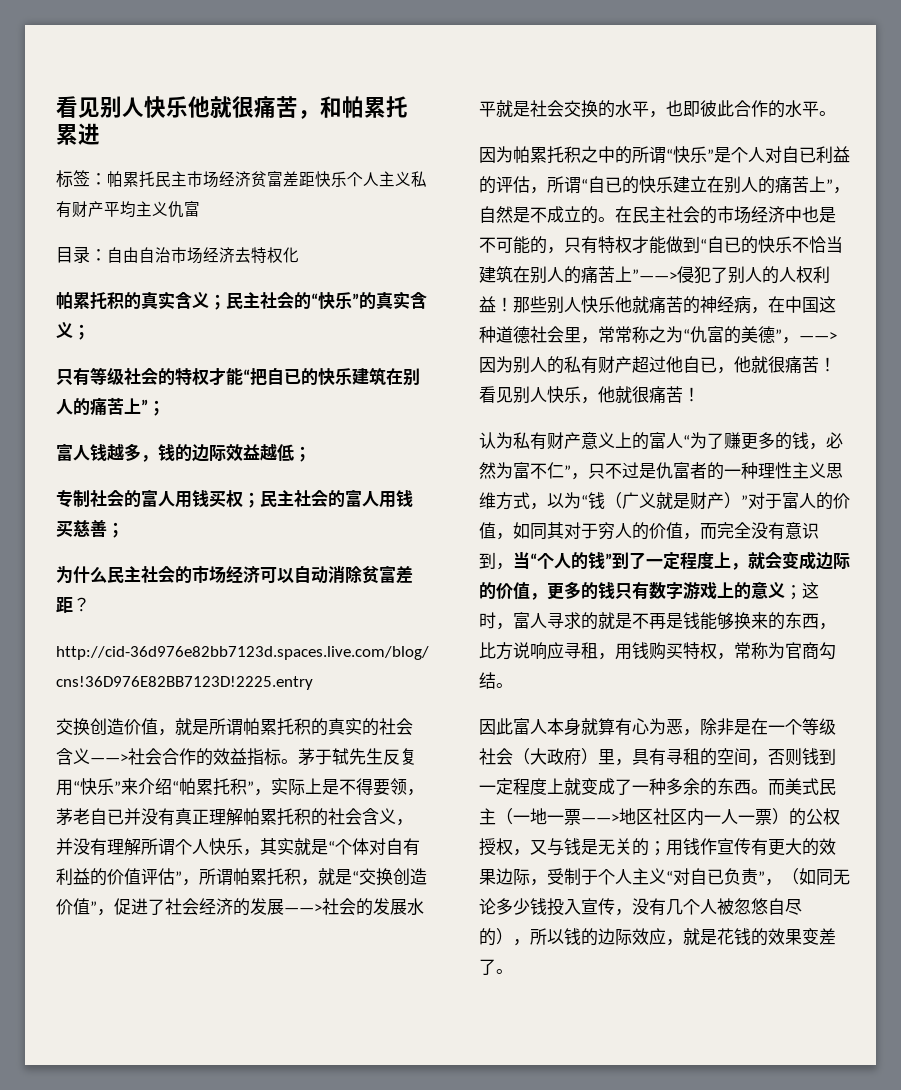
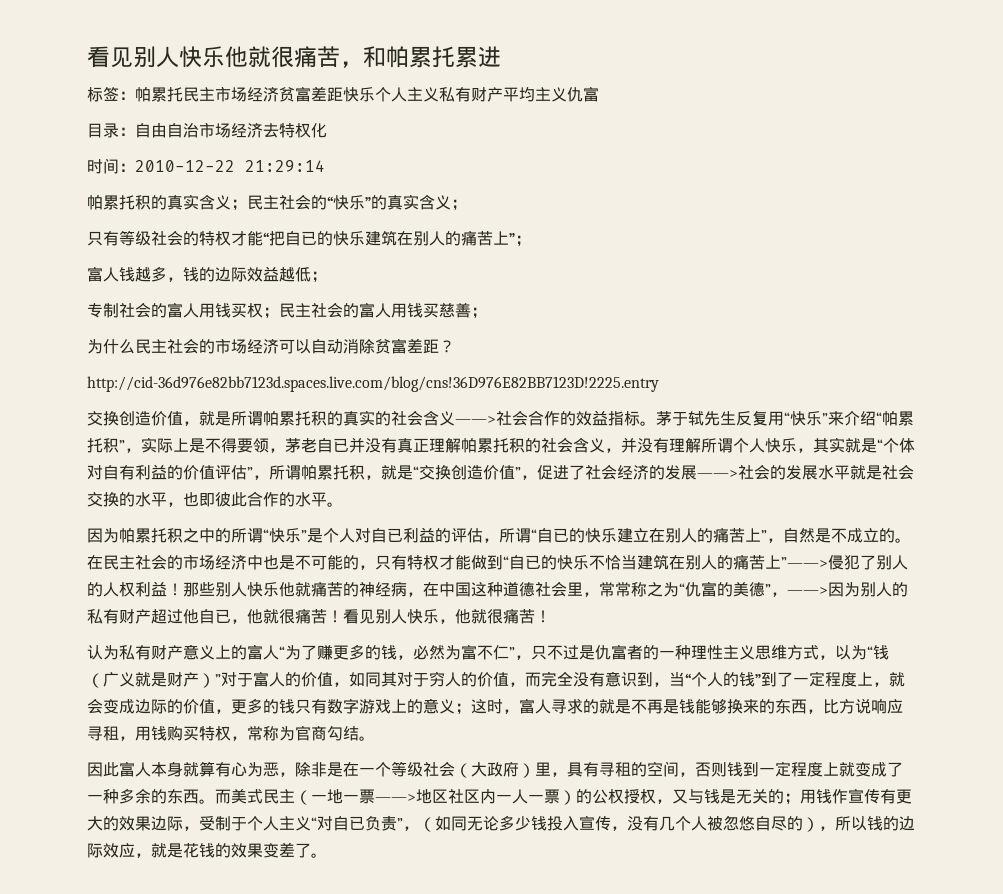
+ 时间：2010-12-22 21:29:14

